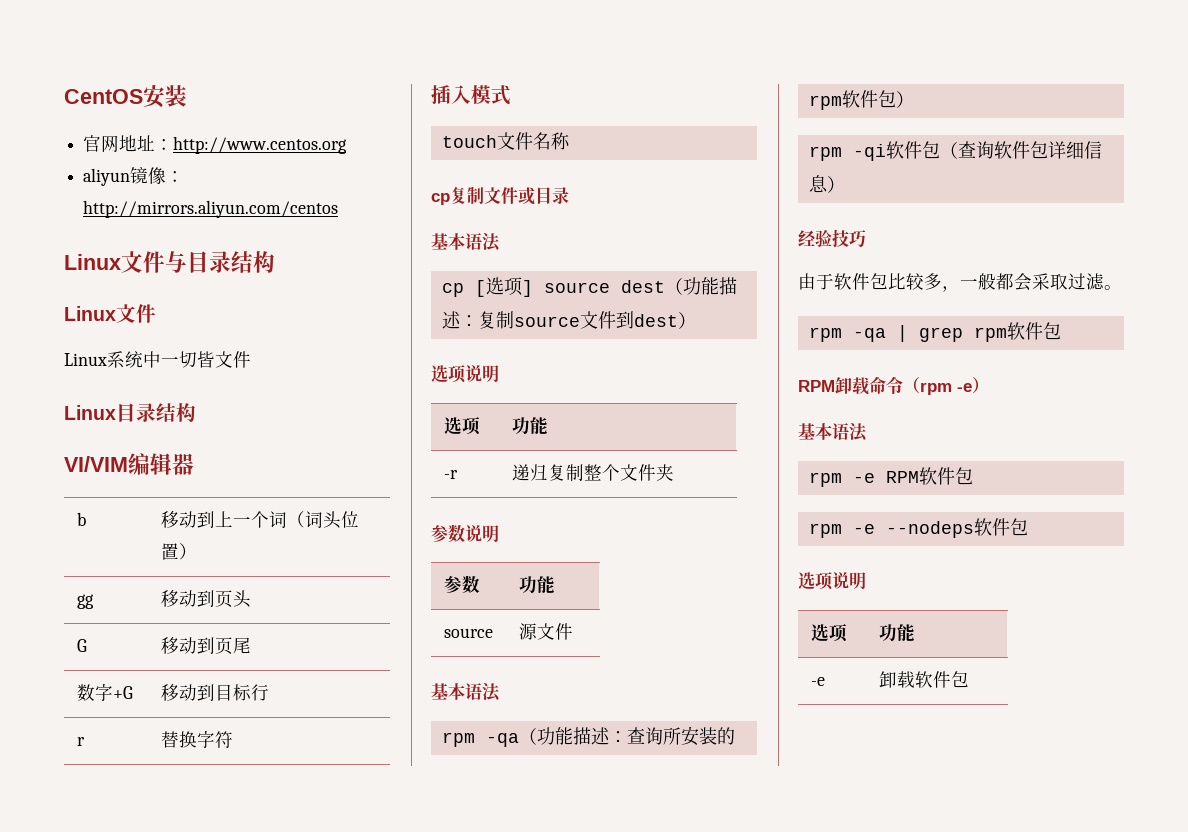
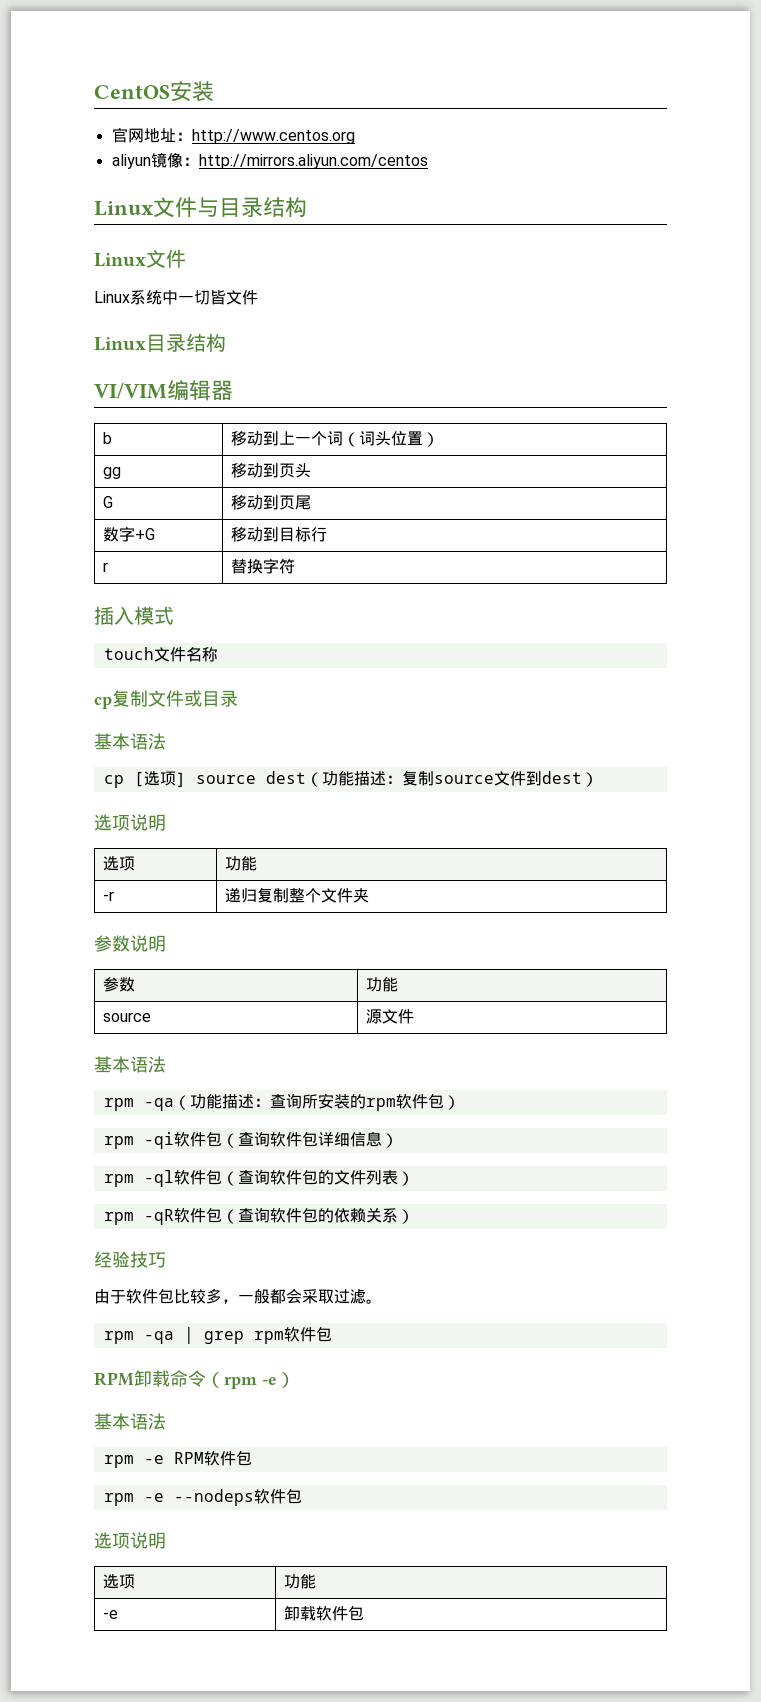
+ rpm -ql软件包（查询软件包的文件列表）
+ rpm -qR软件包（查询软件包的依赖关系）

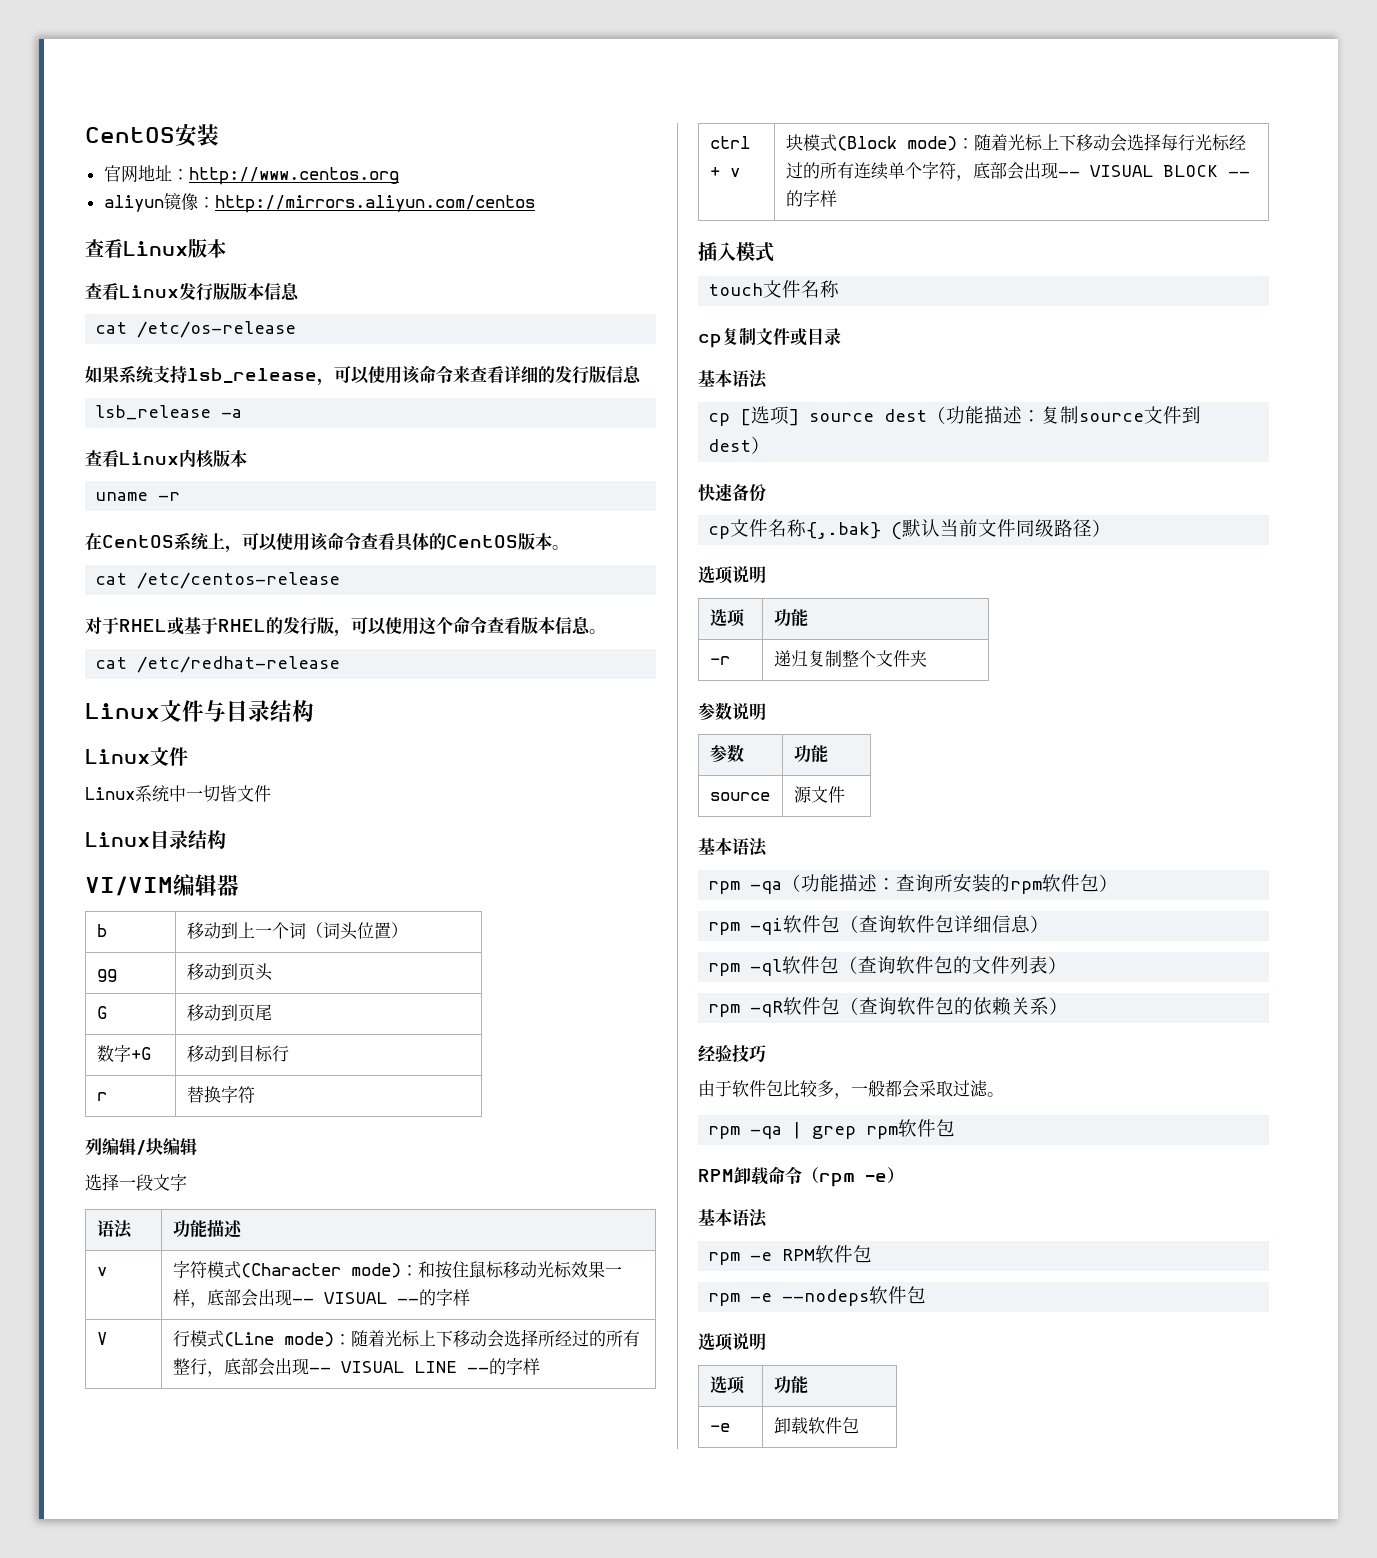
+ 查看Linux版本
+ 查看Linux发行版版本信息
+ cat /etc/os-release
+ 如果系统支持lsb_release，可以使用该命令来查看详细的发行版信息
+ lsb_release -a
+ 查看Linux内核版本
+ uname -r
+ 在CentOS系统上，可以使用该命令查看具体的CentOS版本。
+ cat /etc/centos-release
+ 对于RHEL或基于RHEL的发行版，可以使用这个命令查看版本信息。
+ cat /etc/redhat-release
+ 列编辑/块编辑
+ 选择一段文字
+ 语法 | 功能描述
+ v | 字符模式(Character mode)：和按住鼠标移动光标效果一样，底部会出现-- VISUAL --的字样
+ V | 行模式(Line mode)：随着光标上下移动会选择所经过的所有整行，底部会出现-- VISUAL LINE --的字样
+ ctrl + v | 块模式(Block mode)：随着光标上下移动会选择每行光标经过的所有连续单个字符，底部会出现-- VISUAL BLOCK --的字样
+ 快速备份
+ cp文件名称{,.bak} (默认当前文件同级路径）

